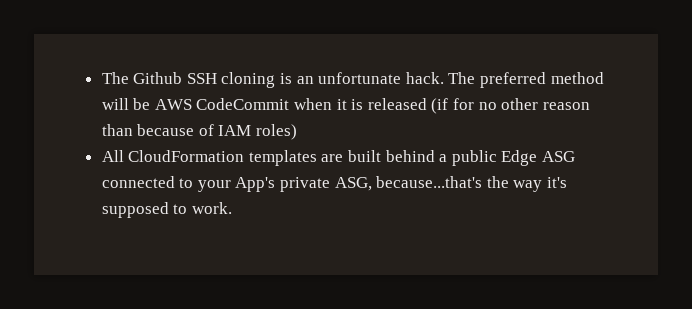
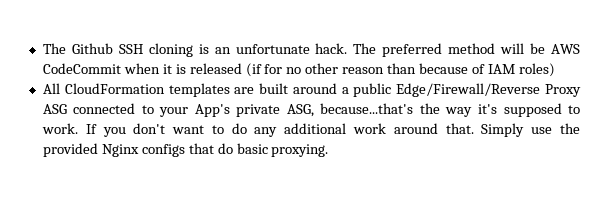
- All CloudFormation templates are built behind a public Edge ASG connected to your App's private ASG, because...that's the way it's supposed to work.
+ All CloudFormation templates are built around a public Edge/Firewall/Reverse Proxy ASG connected to your App's private ASG, because...that's the way it's supposed to work.
+ If you don't want to do any additional work around that. Simply use the provided Nginx configs that do basic proxying.

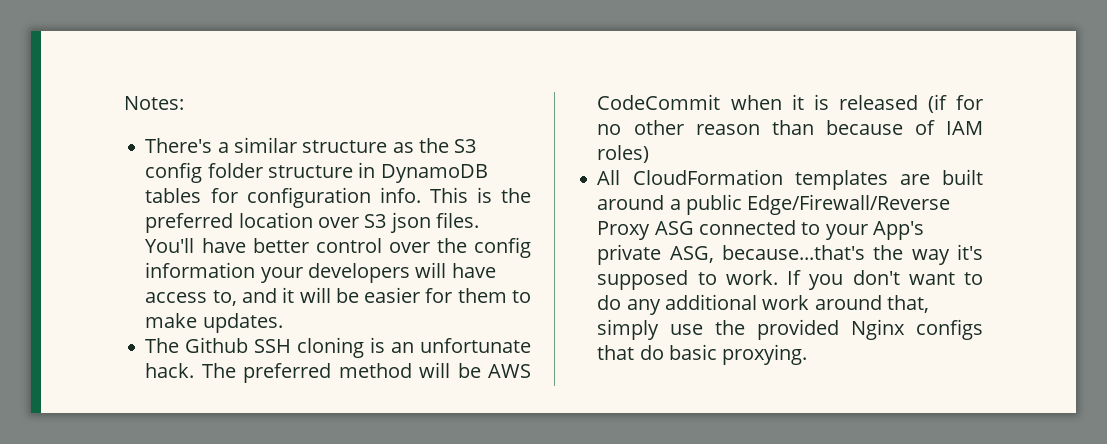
+ Notes:
+ There's a similar structure as the S3 config folder structure in DynamoDB tables for configuration info. This is the preferred location over S3 json files. You'll have better control over the config information your developers will have access to, and it will be easier for them to make updates.
- If you don't want to do any additional work around that. Simply use the provided Nginx configs that do basic proxying.
+ If you don't want to do any additional work around that, simply use the provided Nginx configs that do basic proxying.

